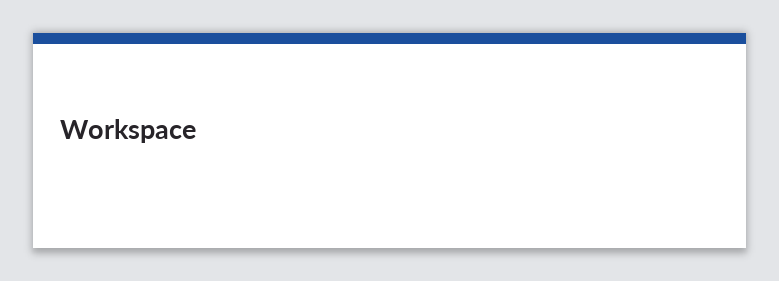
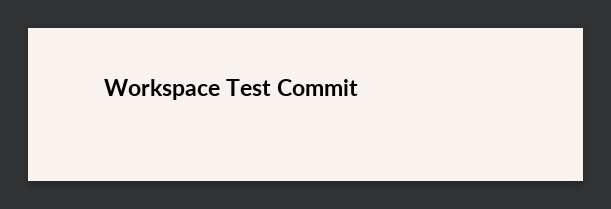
- Workspace
+ Workspace Test Commit

